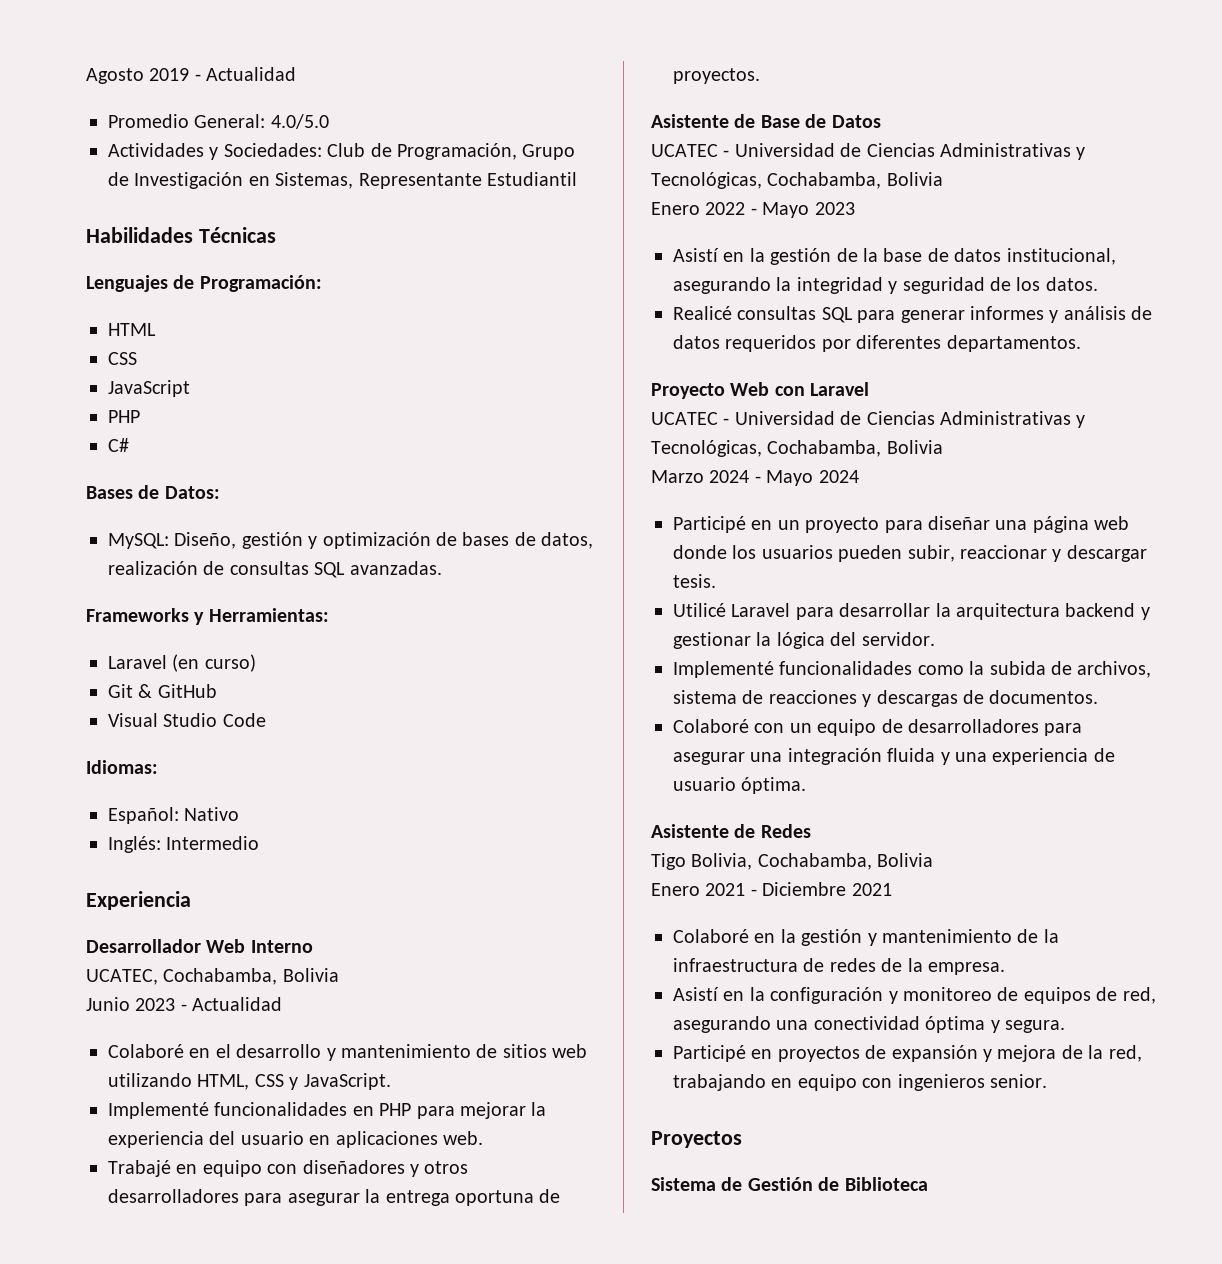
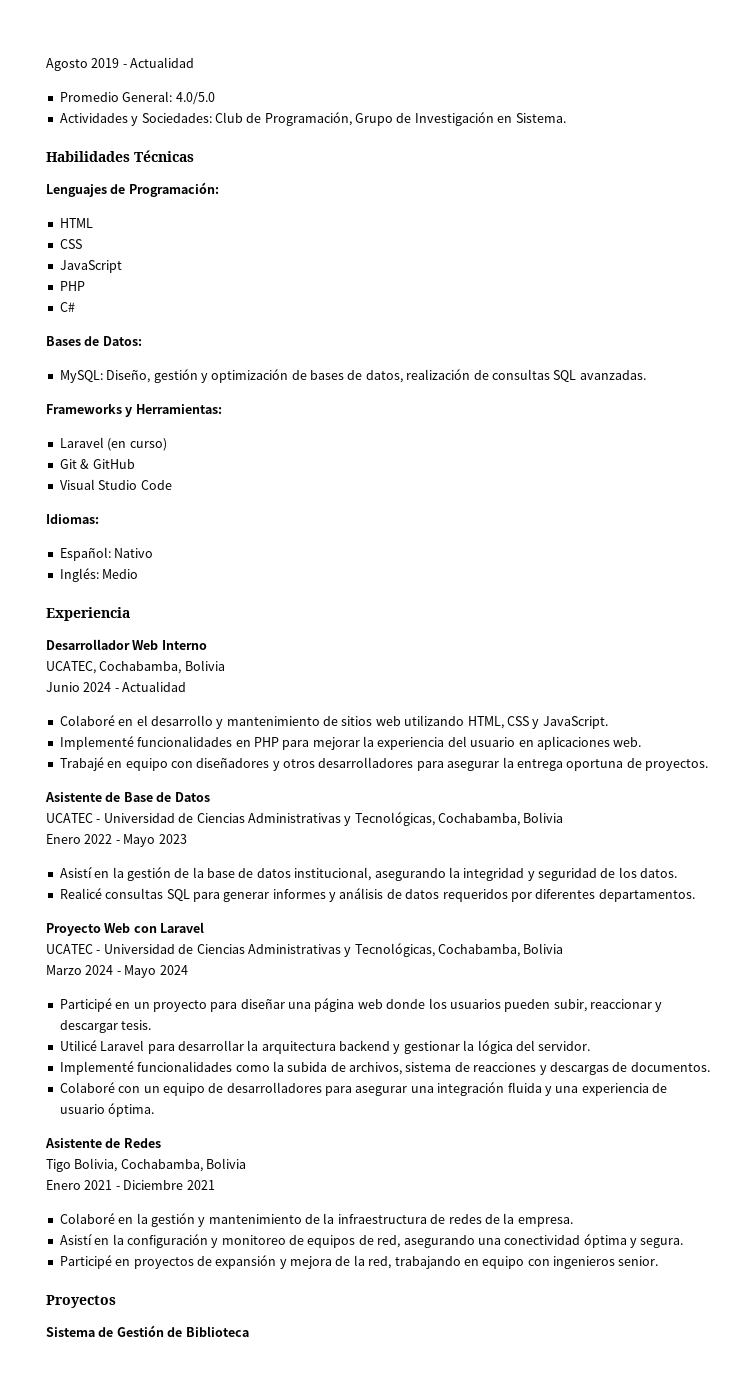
- Actividades y Sociedades: Club de Programación, Grupo de Investigación en Sistemas, Representante Estudiantil
+ Actividades y Sociedades: Club de Programación, Grupo de Investigación en Sistema.
- Inglés: Intermedio
+ Inglés: Medio
- Junio 2023 - Actualidad
+ Junio 2024 - Actualidad

